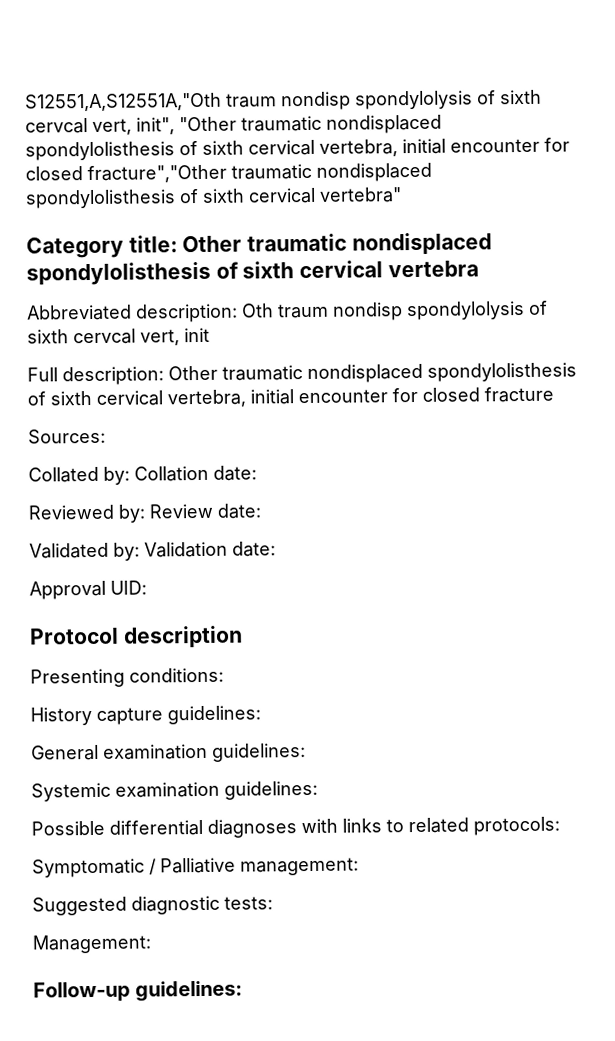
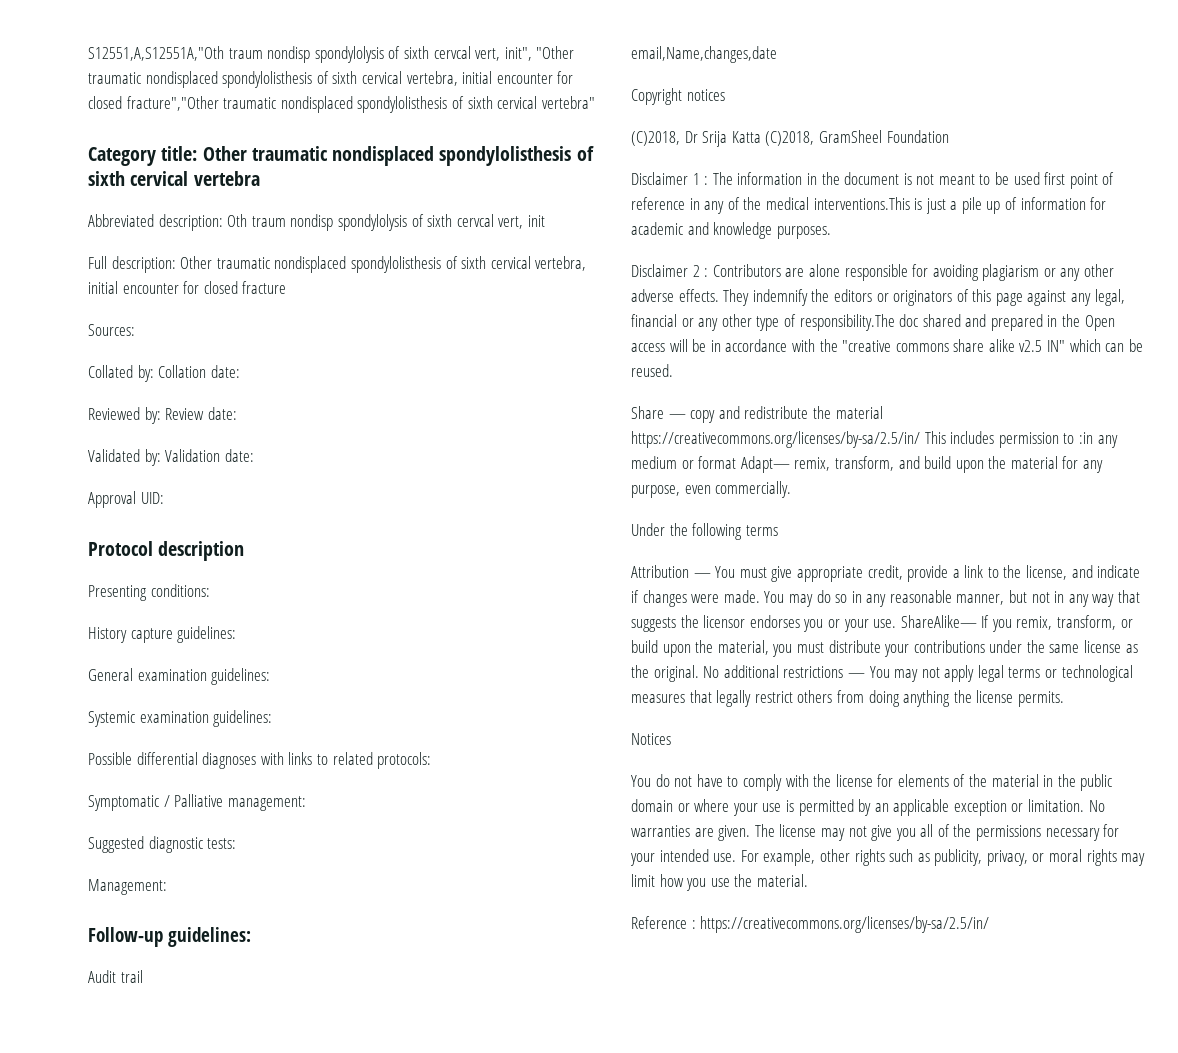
+ Audit trail
+ email,Name,changes,date
+ Copyright notices
+ (C)2018, Dr Srija Katta (C)2018, GramSheel Foundation
+ Disclaimer 1 : The information in the document is not meant to be used first point of reference in any of the medical interventions.This is just a pile up of information for academic and knowledge purposes.
+ Disclaimer 2 : Contributors are alone responsible for avoiding plagiarism or any other adverse effects. They indemnify the editors or originators of this page against any legal, financial or any other type of responsibility.The doc shared and prepared in the Open access will be in accordance with the "creative commons share alike v2.5 IN" which can be reused.
+ Share — copy and redistribute the material https://creativecommons.org/licenses/by-sa/2.5/in/ This includes permission to :in any medium or format Adapt— remix, transform, and build upon the material for any purpose, even commercially.
+ Under the following terms
+ Attribution — You must give appropriate credit, provide a link to the license, and indicate if changes were made. You may do so in any reasonable manner, but not in any way that suggests the licensor endorses you or your use. ShareAlike— If you remix, transform, or build upon the material, you must distribute your contributions under the same license as the original. No additional restrictions — You may not apply legal terms or technological measures that legally restrict others from doing anything the license permits.
+ Notices
+ You do not have to comply with the license for elements of the material in the public domain or where your use is permitted by an applicable exception or limitation. No warranties are given. The license may not give you all of the permissions necessary for your intended use. For example, other rights such as publicity, privacy, or moral rights may limit how you use the material.
+ Reference : https://creativecommons.org/licenses/by-sa/2.5/in/

